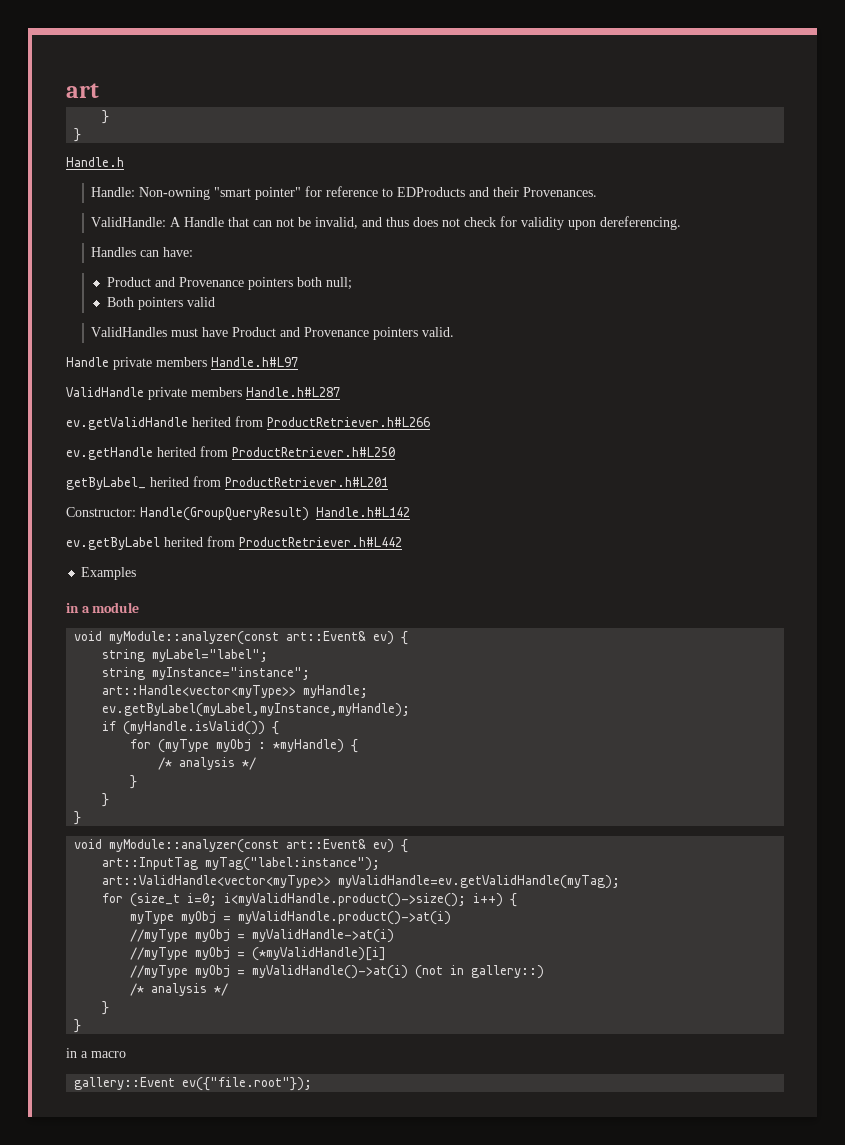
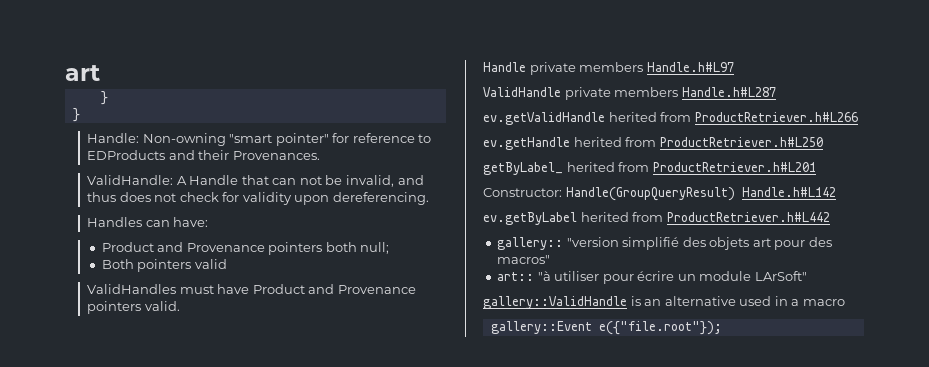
- Handle.h
- Examples
- in a module
- void myModule::analyzer(const art::Event& ev) {
- string myLabel="label";
- string myInstance="instance";
- art::Handle<vector<myType>> myHandle;
- ev.getByLabel(myLabel,myInstance,myHandle);
- if (myHandle.isValid()) {
- for (myType myObj : *myHandle) {
- /* analysis */
- }
- }
- }
- void myModule::analyzer(const art::Event& ev) {
- art::InputTag myTag("label:instance");
- art::ValidHandle<vector<myType>> myValidHandle=ev.getValidHandle(myTag);
- for (size_t i=0; i<myValidHandle.product()->size(); i++) {
- myType myObj = myValidHandle.product()->at(i)
- //myType myObj = myValidHandle->at(i)
- //myType myObj = (*myValidHandle)[i]
- //myType myObj = myValidHandle()->at(i) (not in gallery::)
- /* analysis */
- }
- }
- in a macro
+ gallery:: "version simplifié des objets art pour des macros"
+ art:: "à utiliser pour écrire un module LArSoft"
+ gallery::ValidHandle is an alternative used in a macro
- gallery::Event ev({"file.root"});
+ gallery::Event e({"file.root"});

